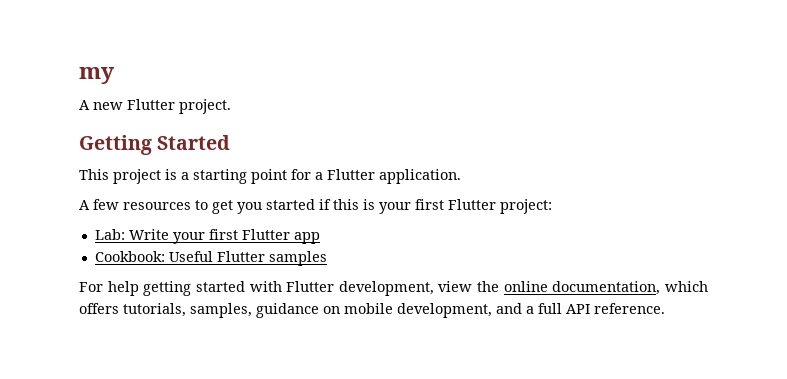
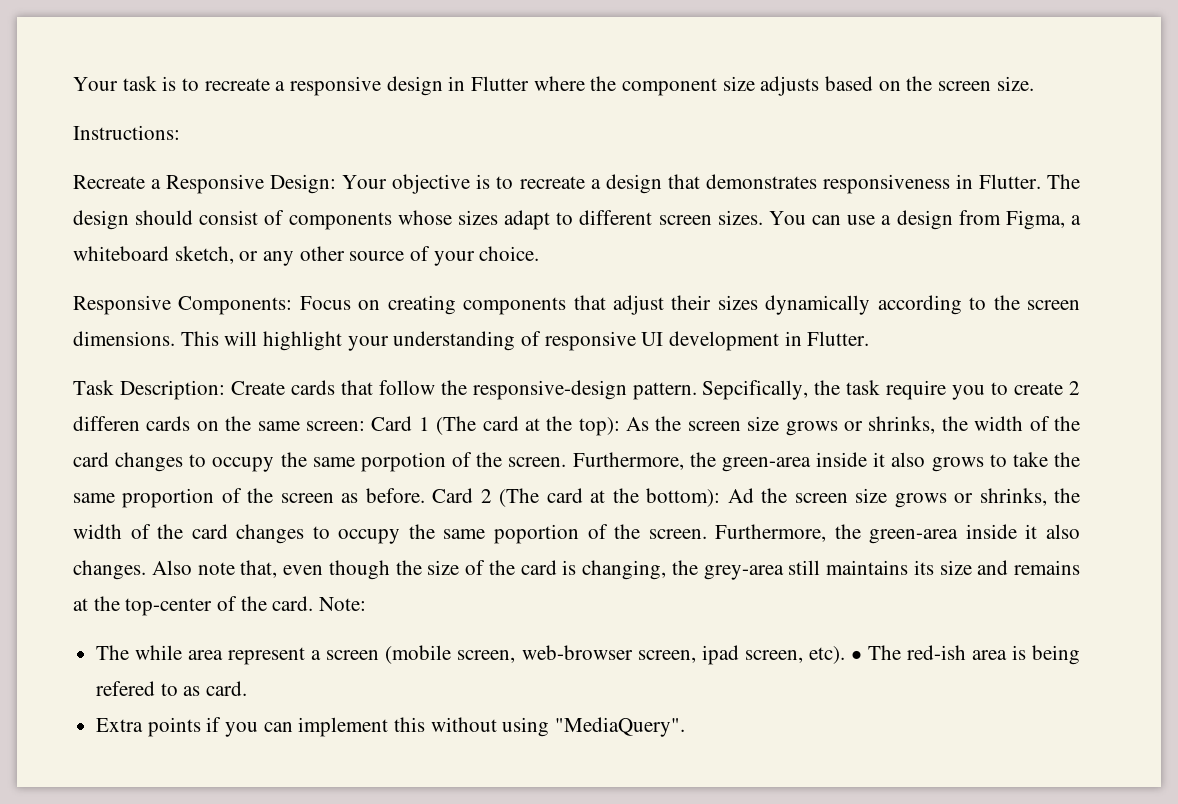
- my
- A new Flutter project.
- Getting Started
- This project is a starting point for a Flutter application.
- A few resources to get you started if this is your first Flutter project:
- Lab: Write your first Flutter app
- Cookbook: Useful Flutter samples
- For help getting started with Flutter development, view the online documentation, which offers tutorials, samples, guidance on mobile development, and a full API reference.
+ Your task is to recreate a responsive design in Flutter where the component size adjusts based on the screen size.
+ Instructions:
+ Recreate a Responsive Design: Your objective is to recreate a design that demonstrates responsiveness in Flutter. The design should consist of components whose sizes adapt to different screen sizes. You can use a design from Figma, a whiteboard sketch, or any other source of your choice.
+ Responsive Components: Focus on creating components that adjust their sizes dynamically according to the screen dimensions. This will highlight your understanding of responsive UI development in Flutter.
+ Task Description: Create cards that follow the responsive-design pattern. Sepcifically, the task require you to create 2 differen cards on the same screen: Card 1 (The card at the top): As the screen size grows or shrinks, the width of the card changes to occupy the same porpotion of the screen. Furthermore, the green-area inside it also grows to take the same proportion of the screen as before. Card 2 (The card at the bottom): Ad the screen size grows or shrinks, the width of the card changes to occupy the same poportion of the screen. Furthermore, the green-area inside it also changes. Also note that, even though the size of the card is changing, the grey-area still maintains its size and remains at the top-center of the card. Note:
+ The while area represent a screen (mobile screen, web-browser screen, ipad screen, etc). • The red-ish area is being refered to as card.
+ Extra points if you can implement this without using "MediaQuery".

